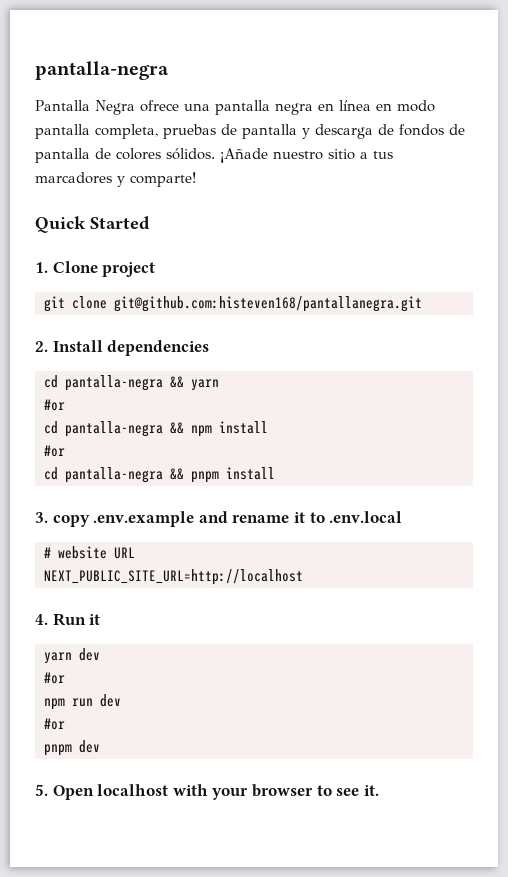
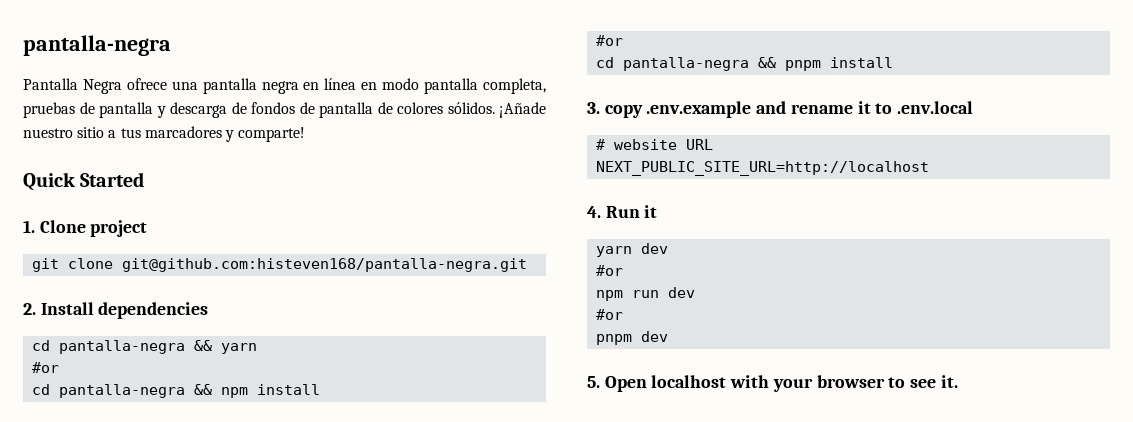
- git clone git@github.com:histeven168/pantallanegra.git
+ git clone git@github.com:histeven168/pantalla-negra.git

